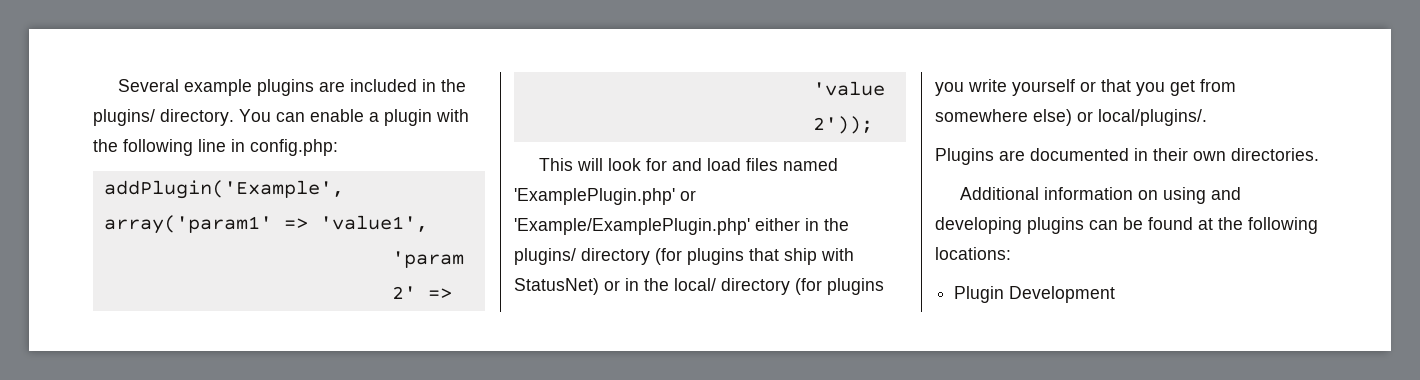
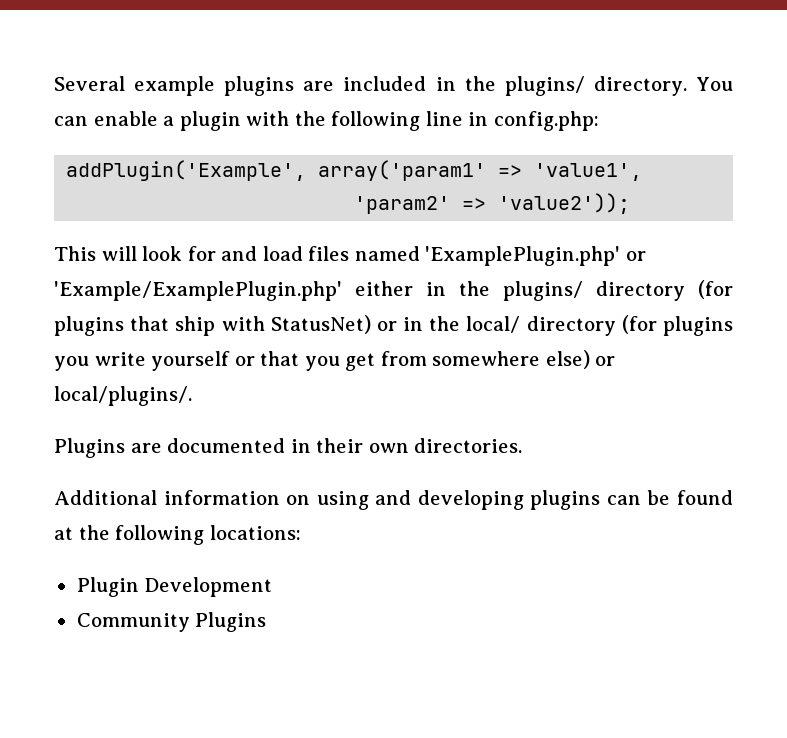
+ Community Plugins

